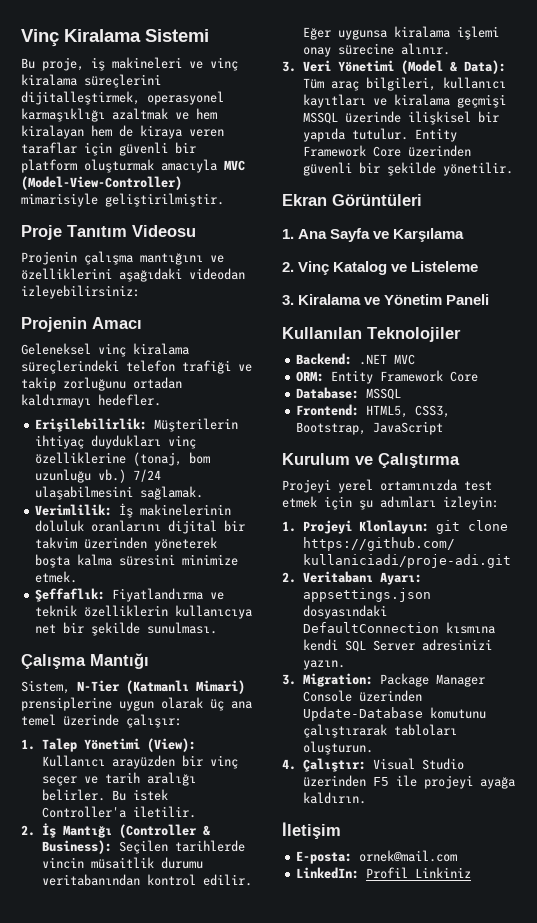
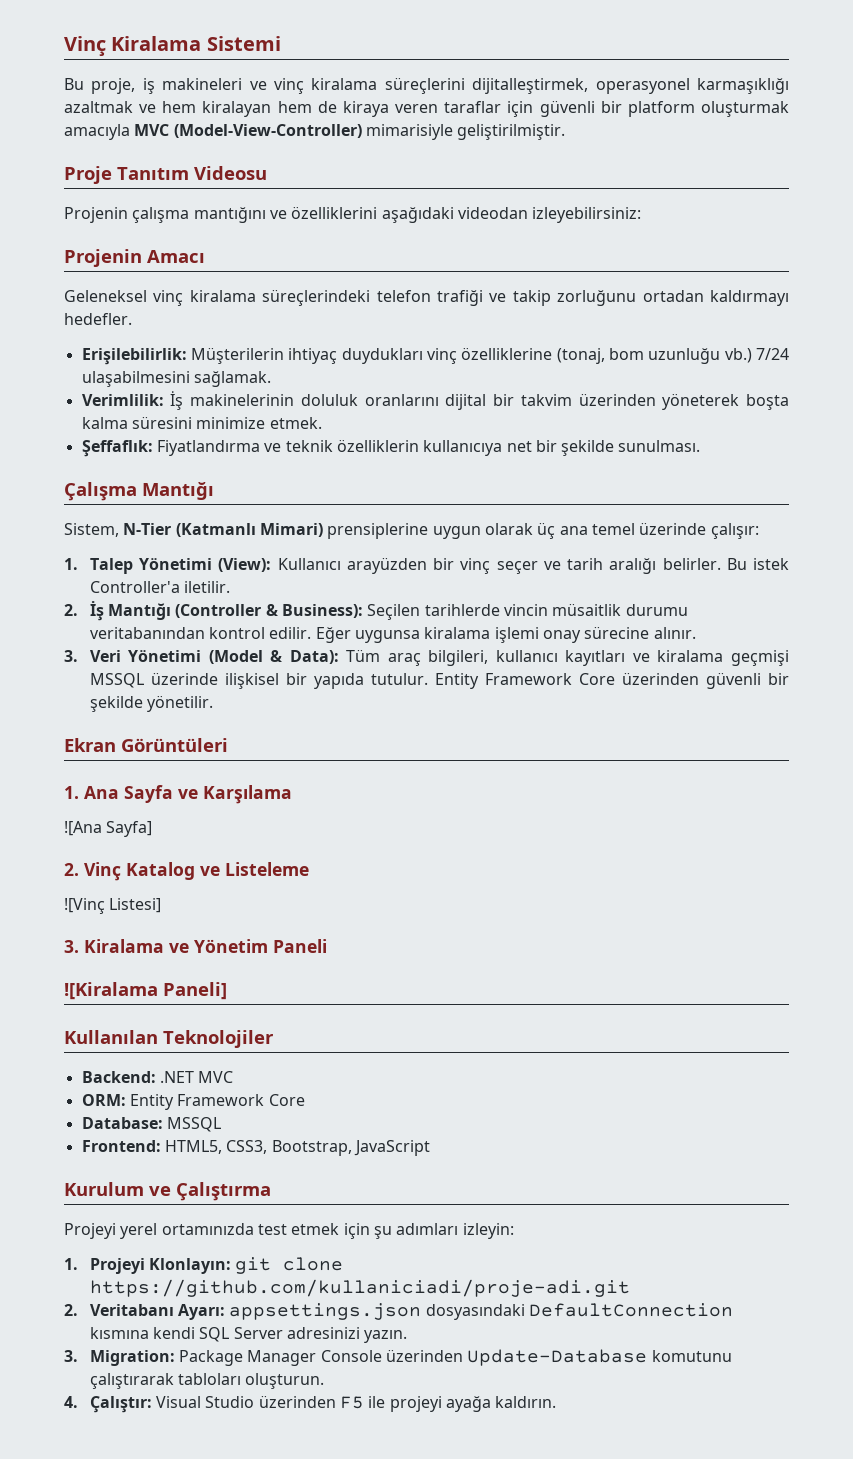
+ ![Ana Sayfa]
+ ![Vinç Listesi]
+ ![Kiralama Paneli]
- İletişim
- E-posta: ornek@mail.com
- LinkedIn: Profil Linkiniz

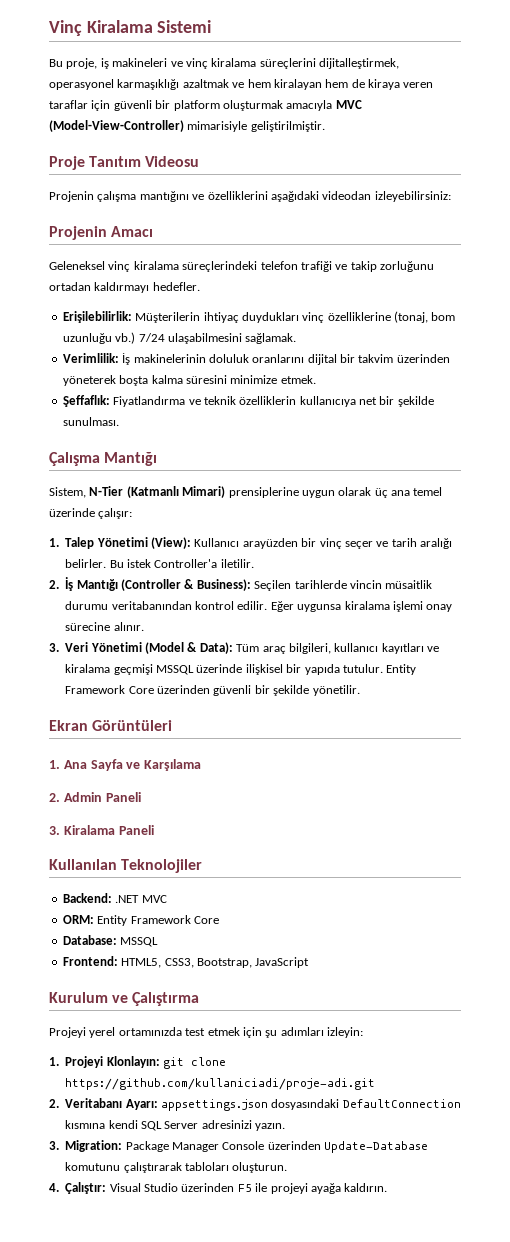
- ![Ana Sayfa]
- 2. Vinç Katalog ve Listeleme
- ![Vinç Listesi]
+ 2. Admin Paneli
- 3. Kiralama ve Yönetim Paneli
- ![Kiralama Paneli]
+ 3. Kiralama Paneli

